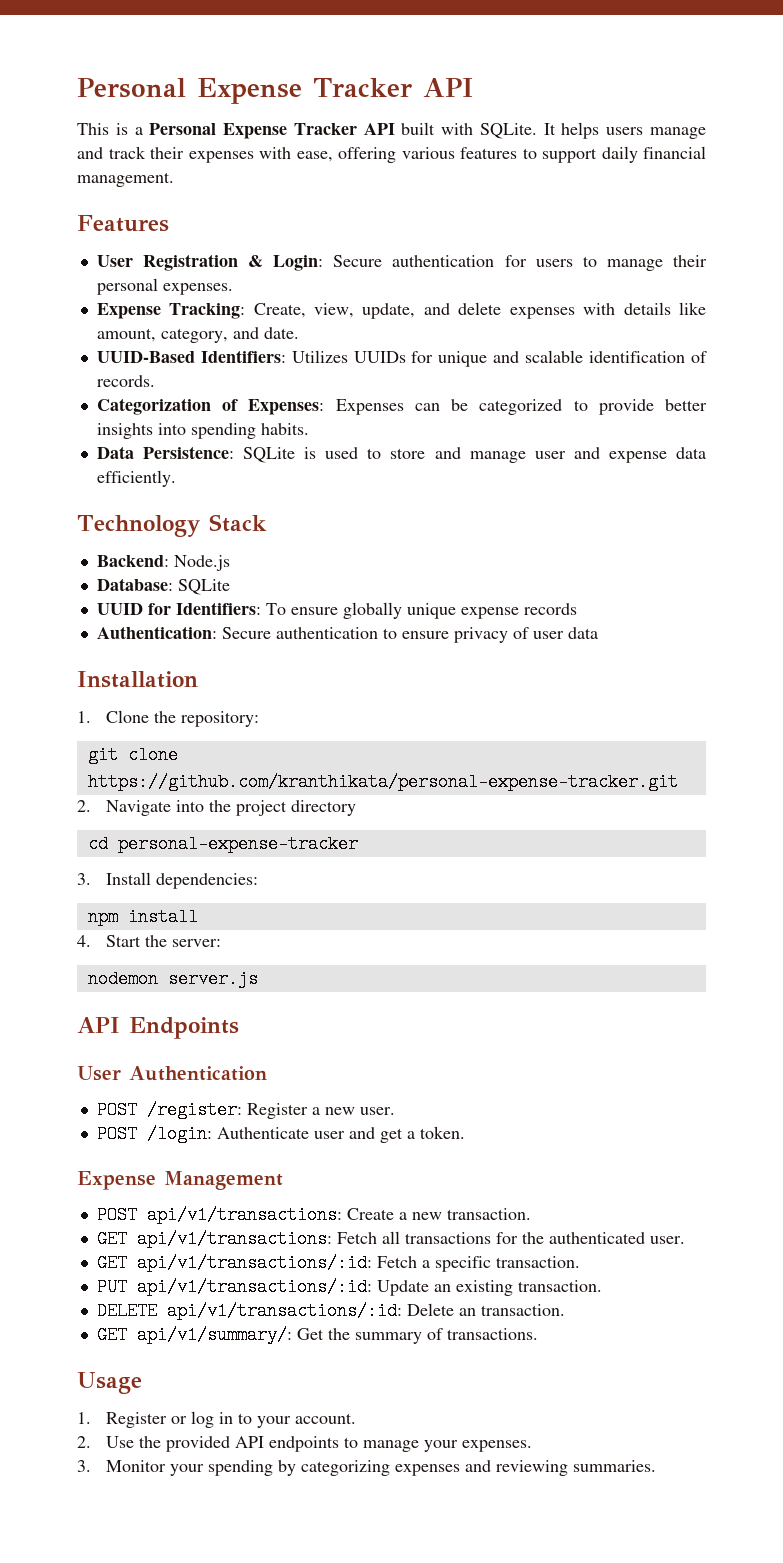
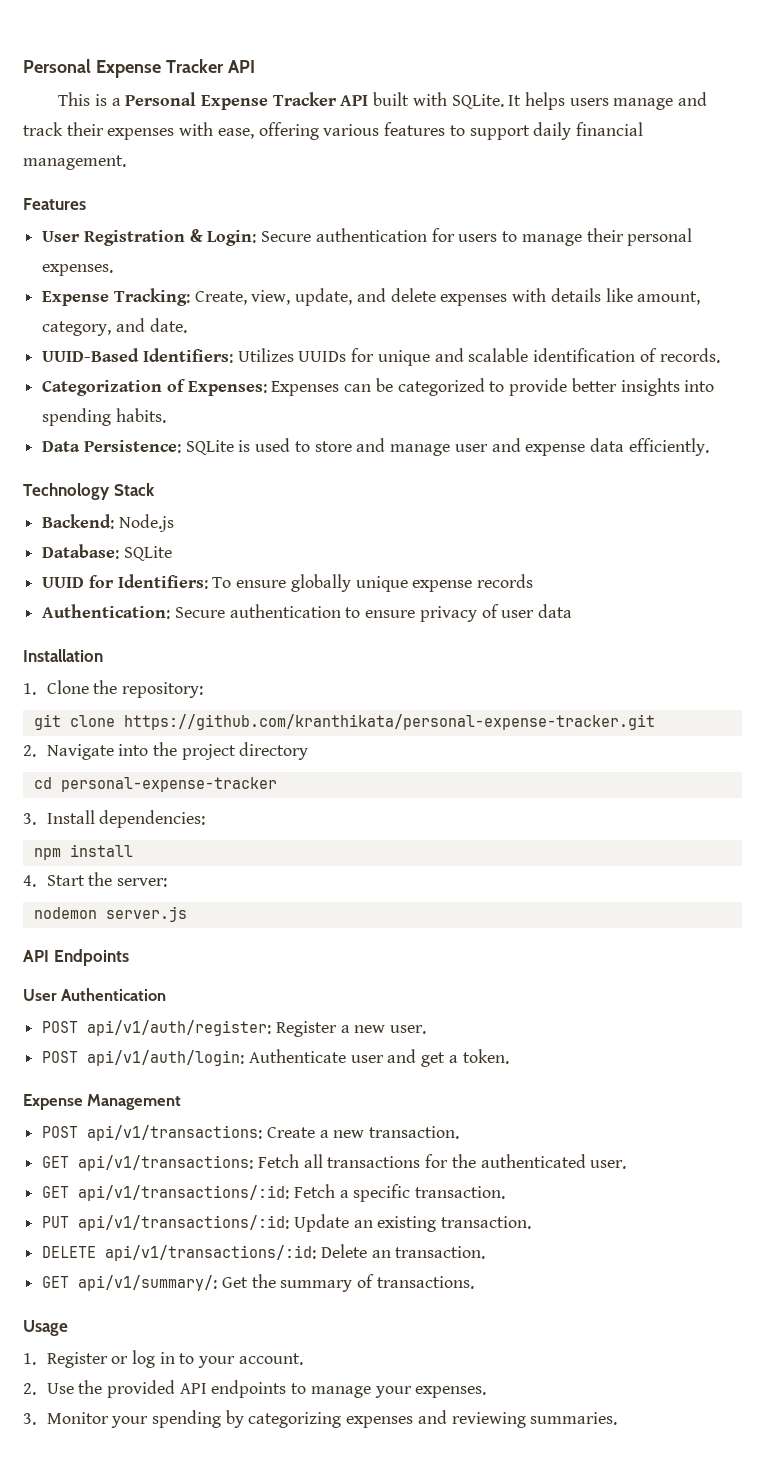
- POST /register: Register a new user.
+ POST api/v1/auth/register: Register a new user.
- POST /login: Authenticate user and get a token.
+ POST api/v1/auth/login: Authenticate user and get a token.

